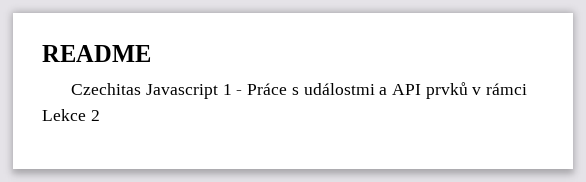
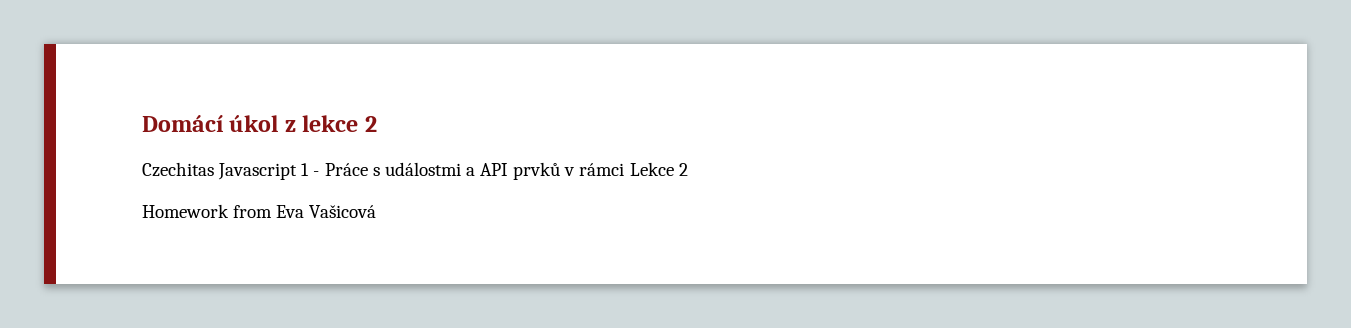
- README
+ Domácí úkol z lekce 2
+ Homework from Eva Vašicová

